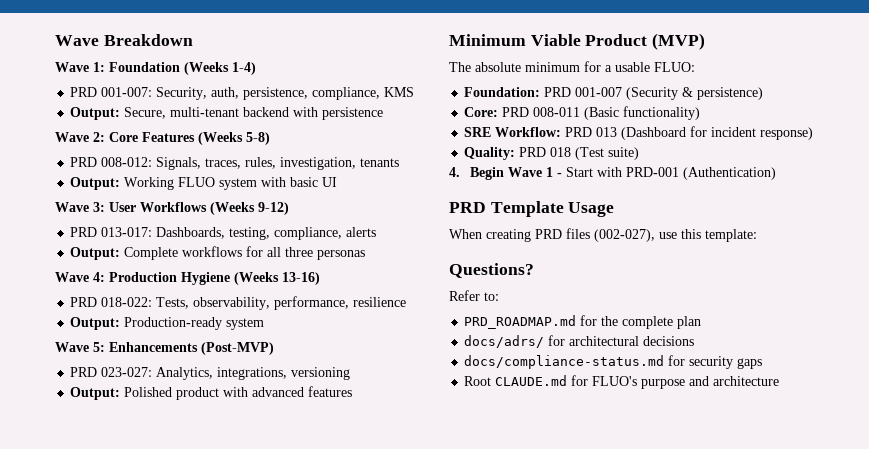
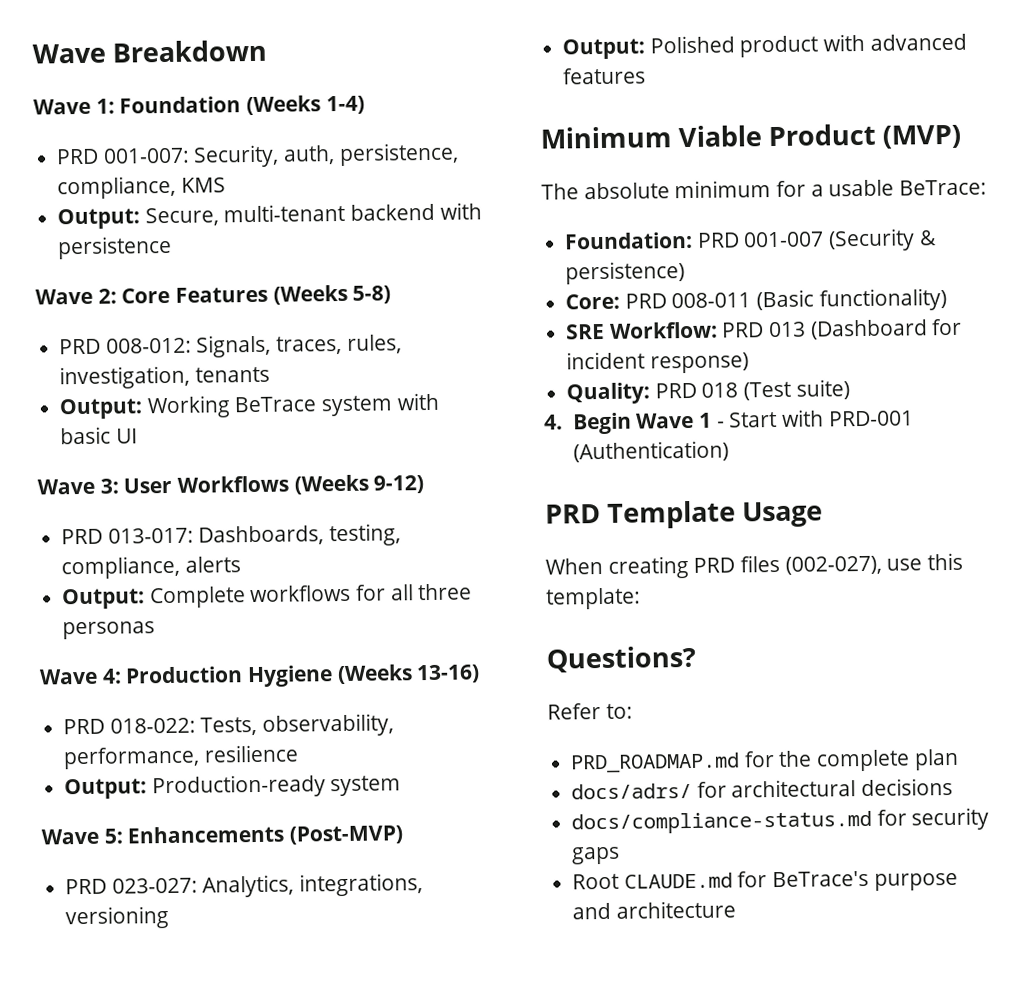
- Output: Working FLUO system with basic UI
+ Output: Working BeTrace system with basic UI
- The absolute minimum for a usable FLUO:
+ The absolute minimum for a usable BeTrace:
- Root CLAUDE.md for FLUO's purpose and architecture
+ Root CLAUDE.md for BeTrace's purpose and architecture

